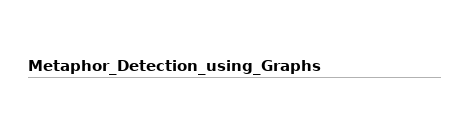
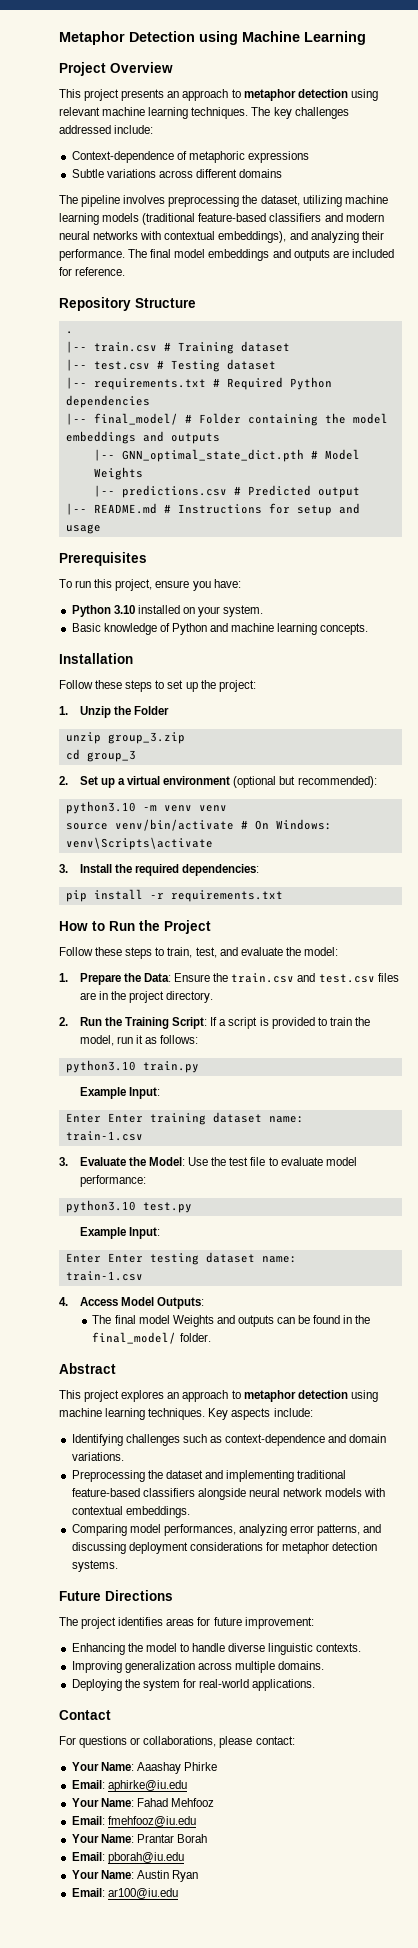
- Metaphor_Detection_using_Graphs
+ Metaphor Detection using Machine Learning
+ Project Overview
+ This project presents an approach to metaphor detection using relevant machine learning techniques. The key challenges addressed include:
+ Context-dependence of metaphoric expressions
+ Subtle variations across different domains
+ The pipeline involves preprocessing the dataset, utilizing machine learning models (traditional feature-based classifiers and modern neural networks with contextual embeddings), and analyzing their performance. The final model embeddings and outputs are included for reference.
+ Repository Structure
+ .
+ |-- train.csv # Training dataset
+ |-- test.csv # Testing dataset
+ |-- requirements.txt # Required Python dependencies
+ |-- final_model/ # Folder containing the model embeddings and outputs
+ |-- GNN_optimal_state_dict.pth # Model Weights
+ |-- predictions.csv # Predicted output
+ |-- README.md # Instructions for setup and usage
+ Prerequisites
+ To run this project, ensure you have:
+ Python 3.10 installed on your system.
+ Basic knowledge of Python and machine learning concepts.
+ Installation
+ Follow these steps to set up the project:
+ 1. Unzip the Folder
+ unzip group_3.zip
+ cd group_3
+ 2. Set up a virtual environment (optional but recommended):
+ python3.10 -m venv venv
+ source venv/bin/activate # On Windows: venv\Scripts\activate
+ 3. Install the required dependencies:
+ pip install -r requirements.txt
+ How to Run the Project
+ Follow these steps to train, test, and evaluate the model:
+ 1. Prepare the Data: Ensure the train.csv and test.csv files are in the project directory.
+ 2. Run the Training Script: If a script is provided to train the model, run it as follows:
+ python3.10 train.py
+ Example Input:
+ Enter Enter training dataset name:
+ train-1.csv
+ 3. Evaluate the Model: Use the test file to evaluate model performance:
+ python3.10 test.py
+ Example Input:
+ Enter Enter testing dataset name:
+ train-1.csv
+ 4. Access Model Outputs:
+ The final model Weights and outputs can be found in the final_model/ folder.
+ Abstract
+ This project explores an approach to metaphor detection using machine learning techniques. Key aspects include:
+ Identifying challenges such as context-dependence and domain variations.
+ Preprocessing the dataset and implementing traditional feature-based classifiers alongside neural network models with contextual embeddings.
+ Comparing model performances, analyzing error patterns, and discussing deployment considerations for metaphor detection systems.
+ Future Directions
+ The project identifies areas for future improvement:
+ Enhancing the model to handle diverse linguistic contexts.
+ Improving generalization across multiple domains.
+ Deploying the system for real-world applications.
+ Contact
+ For questions or collaborations, please contact:
+ Your Name: Aaashay Phirke
+ Email: aphirke@iu.edu
+ Your Name: Fahad Mehfooz
+ Email: fmehfooz@iu.edu
+ Your Name: Prantar Borah
+ Email: pborah@iu.edu
+ Your Name: Austin Ryan
+ Email: ar100@iu.edu

